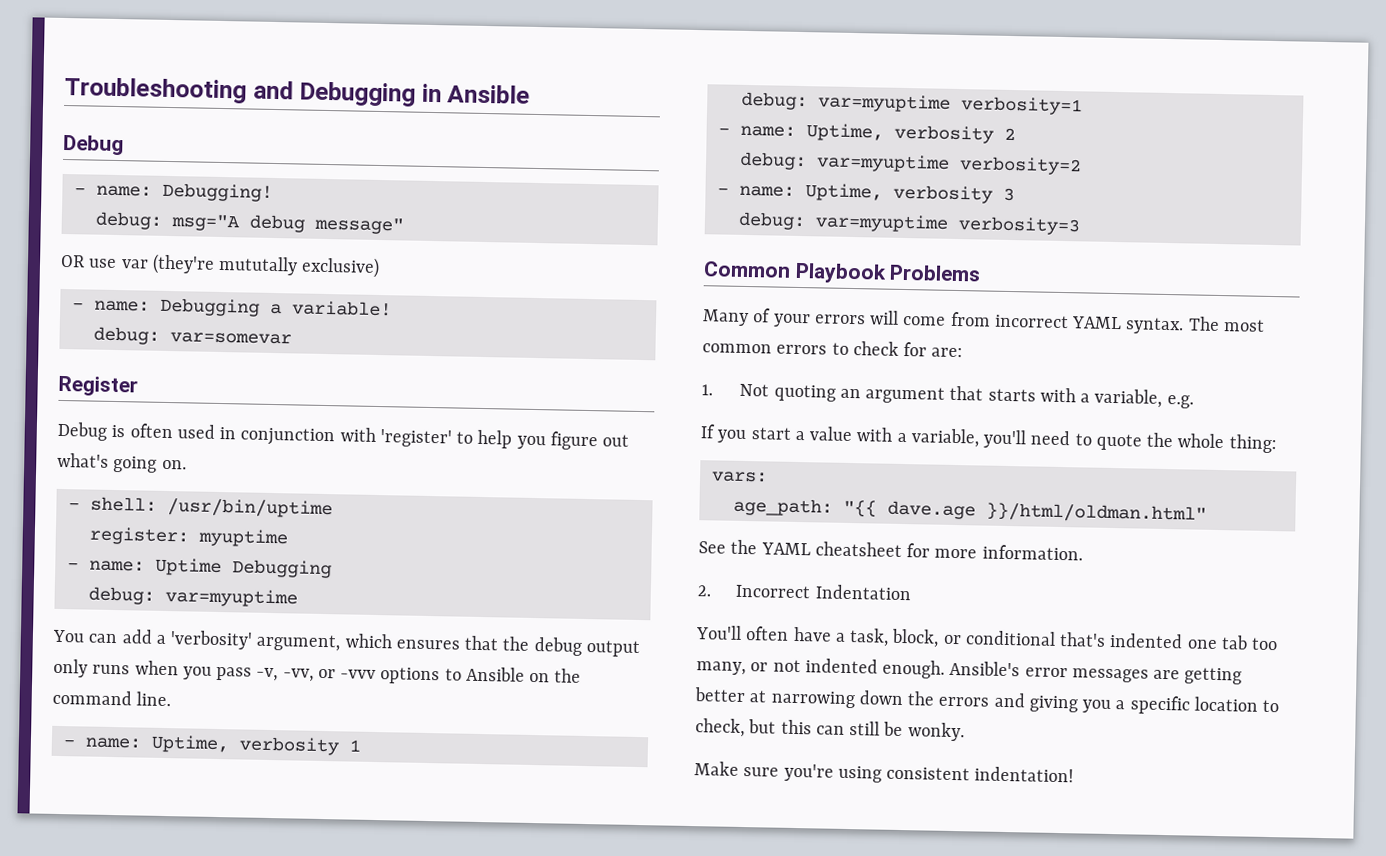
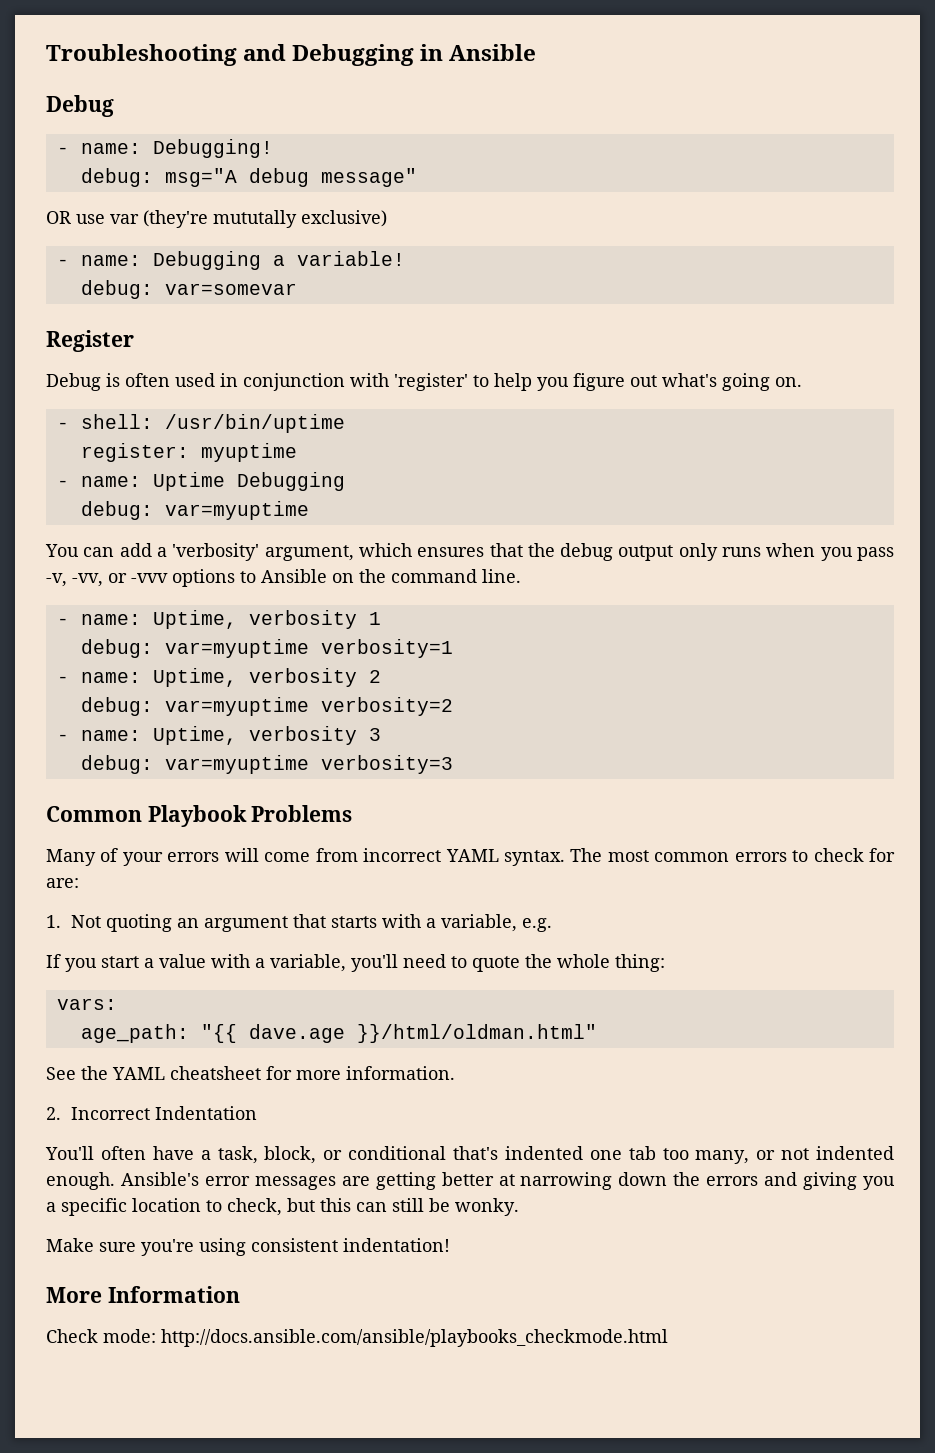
+ More Information
+ Check mode: http://docs.ansible.com/ansible/playbooks_checkmode.html

